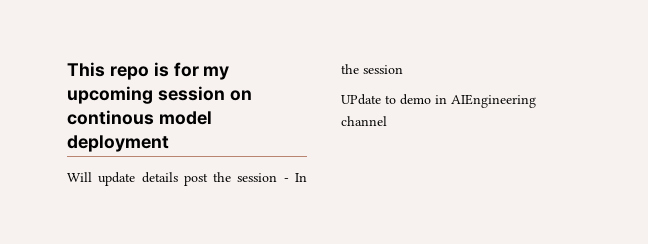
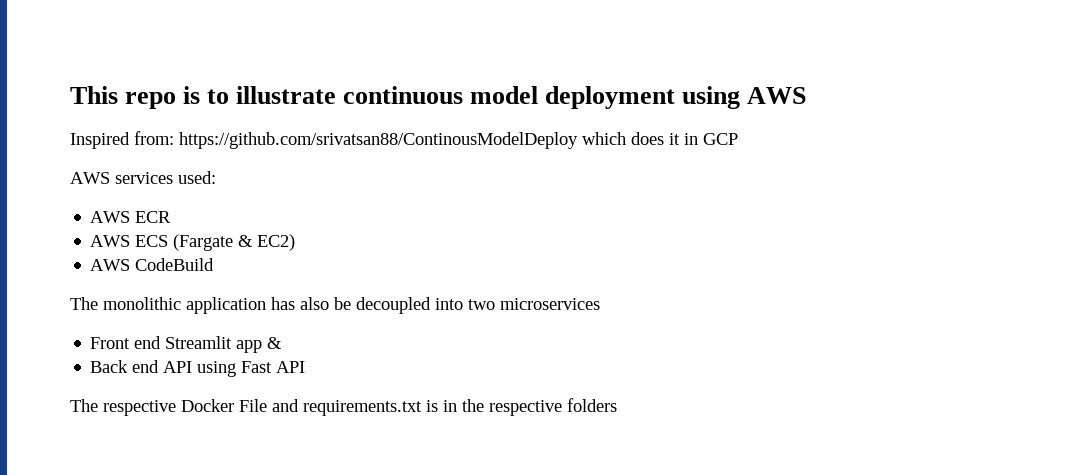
- This repo is for my upcoming session on continous model deployment
- Will update details post the session - In the session
- UPdate to demo in AIEngineering channel
+ This repo is to illustrate continuous model deployment using AWS
+ Inspired from: https://github.com/srivatsan88/ContinousModelDeploy which does it in GCP
+ AWS services used:
+ AWS ECR
+ AWS ECS (Fargate & EC2)
+ AWS CodeBuild
+ The monolithic application has also be decoupled into two microservices
+ Front end Streamlit app &
+ Back end API using Fast API
+ The respective Docker File and requirements.txt is in the respective folders

